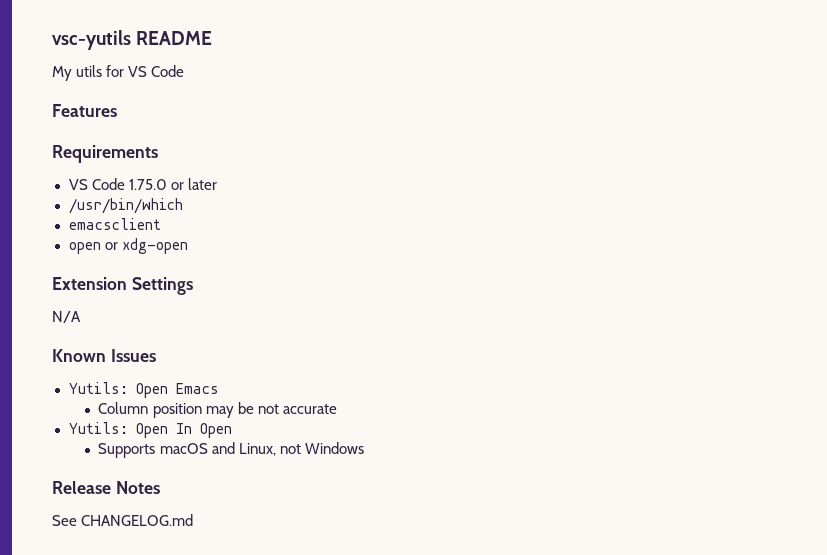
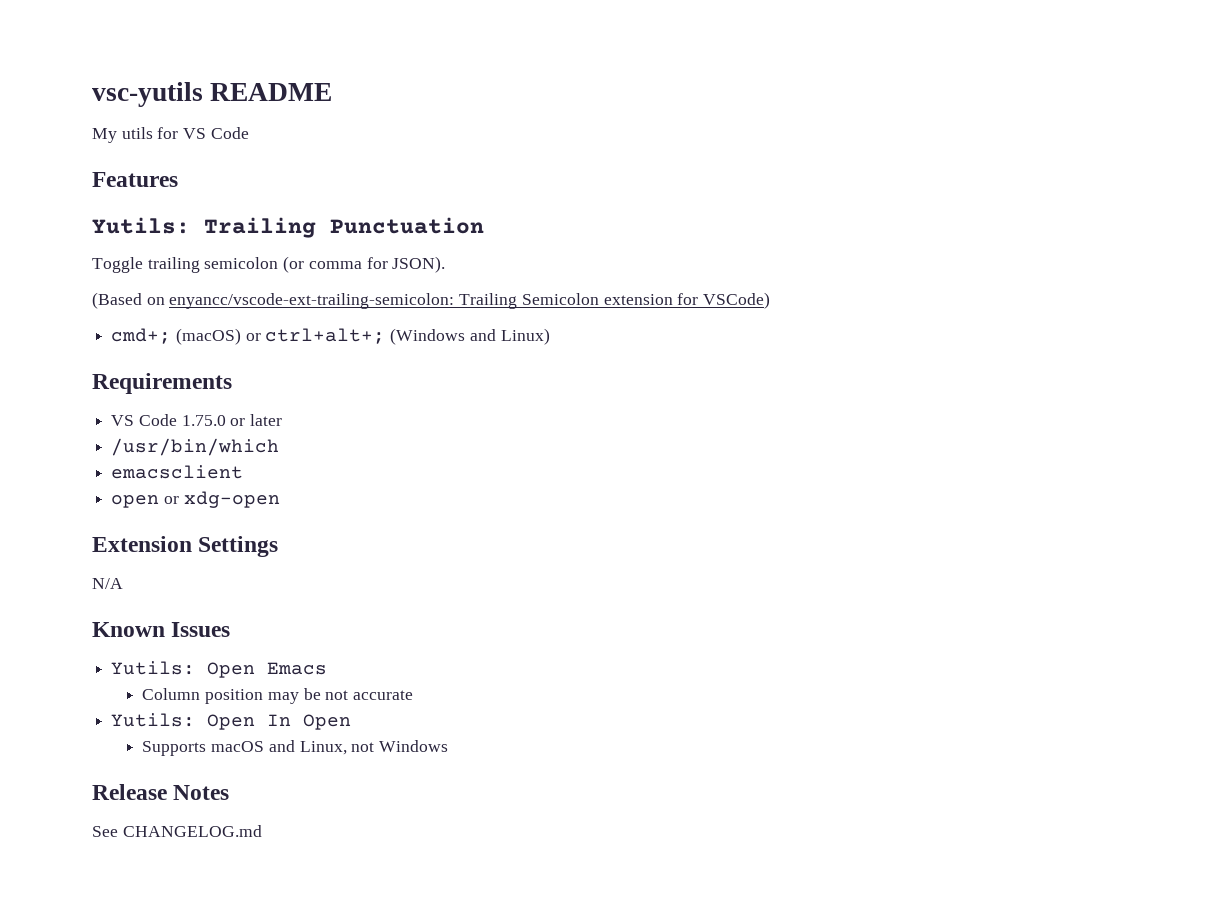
+ Yutils: Trailing Punctuation
+ Toggle trailing semicolon (or comma for JSON).
+ (Based on enyancc/vscode-ext-trailing-semicolon: Trailing Semicolon extension for VSCode)
+ cmd+; (macOS) or ctrl+alt+; (Windows and Linux)

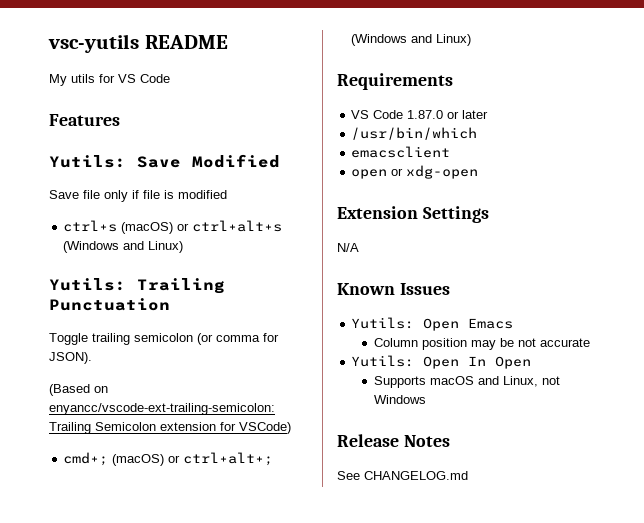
+ Yutils: Save Modified
+ Save file only if file is modified
+ ctrl+s (macOS) or ctrl+alt+s (Windows and Linux)
- VS Code 1.75.0 or later
+ VS Code 1.87.0 or later

